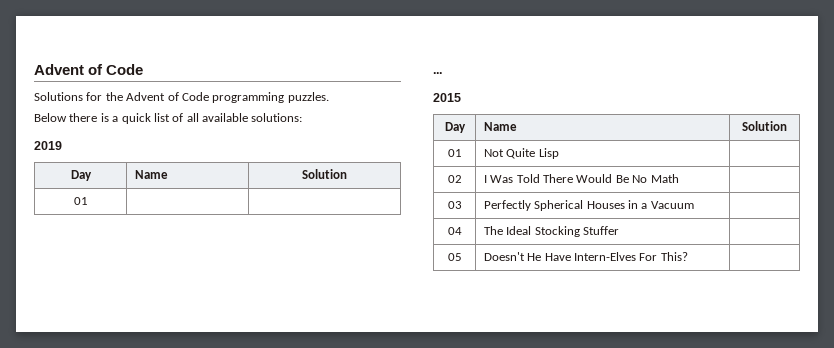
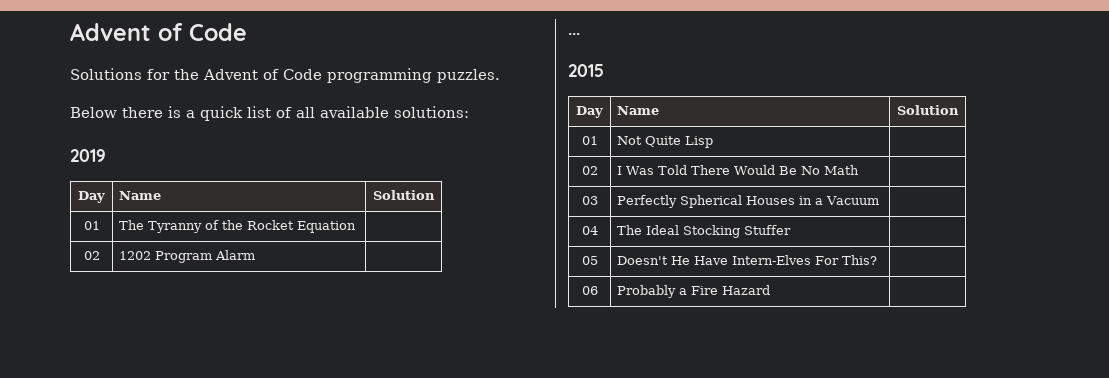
- 01 | |
+ 01 | The Tyranny of the Rocket Equation |
+ 02 | 1202 Program Alarm |
+ 06 | Probably a Fire Hazard |

